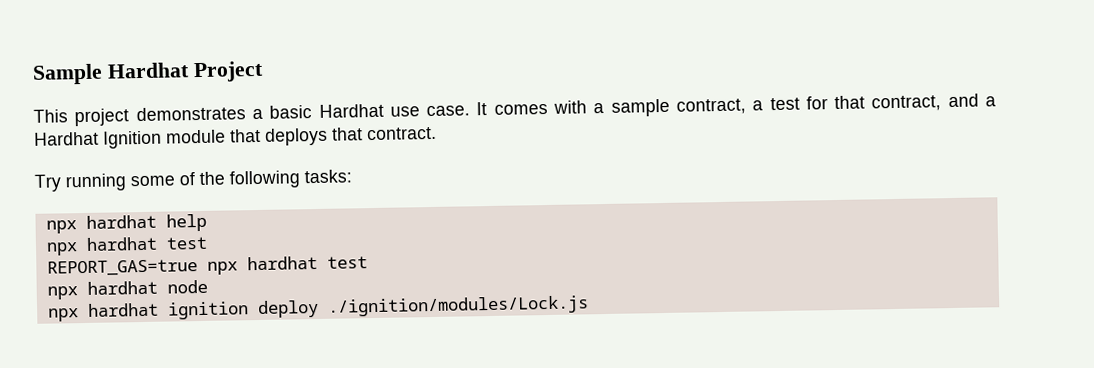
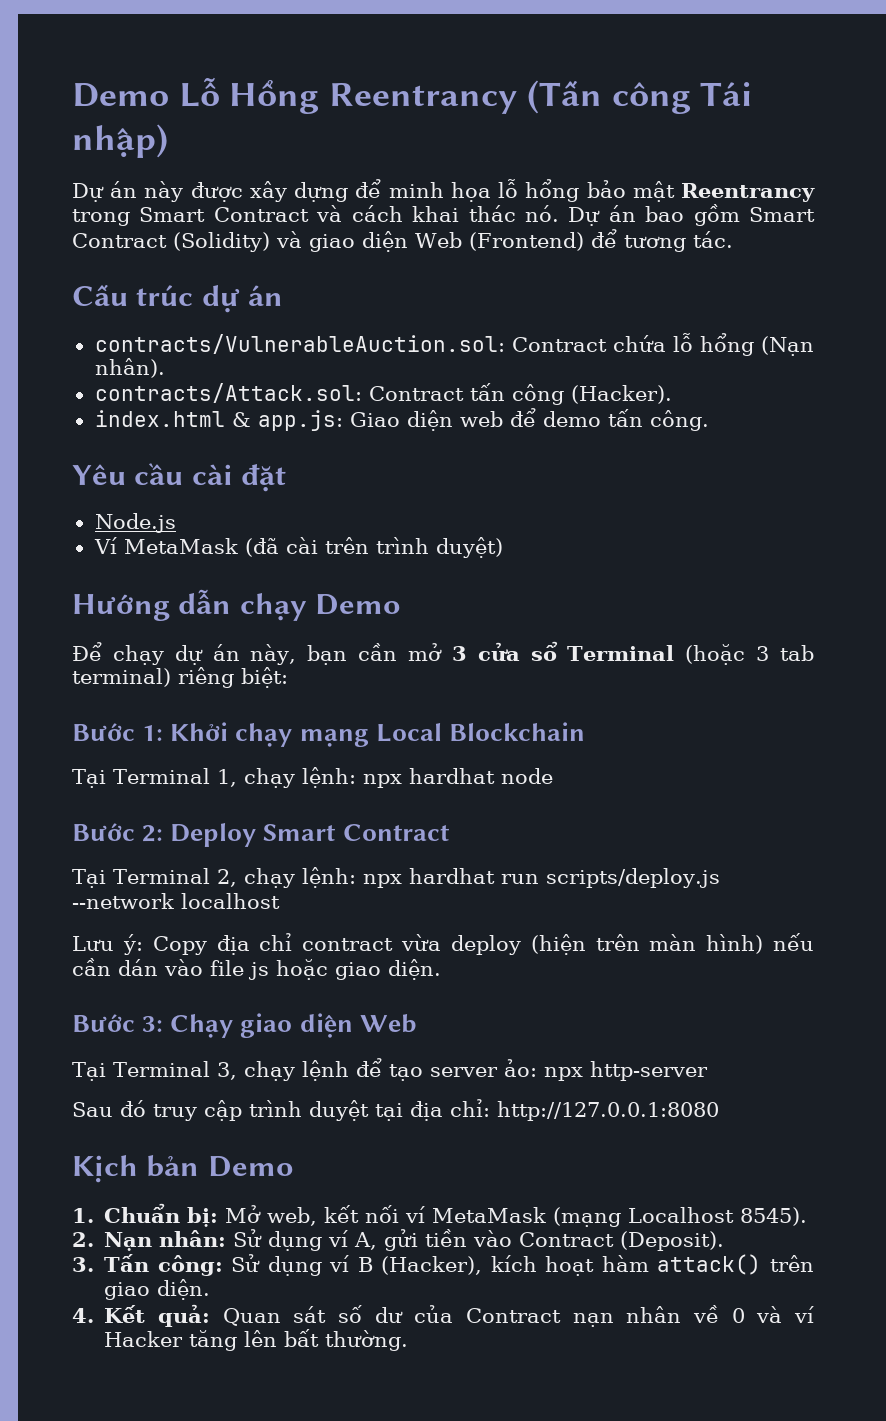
- Sample Hardhat Project
- This project demonstrates a basic Hardhat use case. It comes with a sample contract, a test for that contract, and a Hardhat Ignition module that deploys that contract.
- Try running some of the following tasks:
- npx hardhat help
- npx hardhat test
- REPORT_GAS=true npx hardhat test
- npx hardhat node
- npx hardhat ignition deploy ./ignition/modules/Lock.js
+ Demo Lỗ Hổng Reentrancy (Tấn công Tái nhập)
+ Dự án này được xây dựng để minh họa lỗ hổng bảo mật Reentrancy trong Smart Contract và cách khai thác nó. Dự án bao gồm Smart Contract (Solidity) và giao diện Web (Frontend) để tương tác.
+ Cấu trúc dự án
+ contracts/VulnerableAuction.sol: Contract chứa lỗ hổng (Nạn nhân).
+ contracts/Attack.sol: Contract tấn công (Hacker).
+ index.html & app.js: Giao diện web để demo tấn công.
+ Yêu cầu cài đặt
+ Node.js
+ Ví MetaMask (đã cài trên trình duyệt)
+ Hướng dẫn chạy Demo
+ Để chạy dự án này, bạn cần mở 3 cửa sổ Terminal (hoặc 3 tab terminal) riêng biệt:
+ Bước 1: Khởi chạy mạng Local Blockchain
+ Tại Terminal 1, chạy lệnh: npx hardhat node
+ Bước 2: Deploy Smart Contract
+ Tại Terminal 2, chạy lệnh: npx hardhat run scripts/deploy.js --network localhost
+ Lưu ý: Copy địa chỉ contract vừa deploy (hiện trên màn hình) nếu cần dán vào file js hoặc giao diện.
+ Bước 3: Chạy giao diện Web
+ Tại Terminal 3, chạy lệnh để tạo server ảo: npx http-server
+ Sau đó truy cập trình duyệt tại địa chỉ: http://127.0.0.1:8080
+ Kịch bản Demo
+ 1. Chuẩn bị: Mở web, kết nối ví MetaMask (mạng Localhost 8545).
+ 2. Nạn nhân: Sử dụng ví A, gửi tiền vào Contract (Deposit).
+ 3. Tấn công: Sử dụng ví B (Hacker), kích hoạt hàm attack() trên giao diện.
+ 4. Kết quả: Quan sát số dư của Contract nạn nhân về 0 và ví Hacker tăng lên bất thường.

